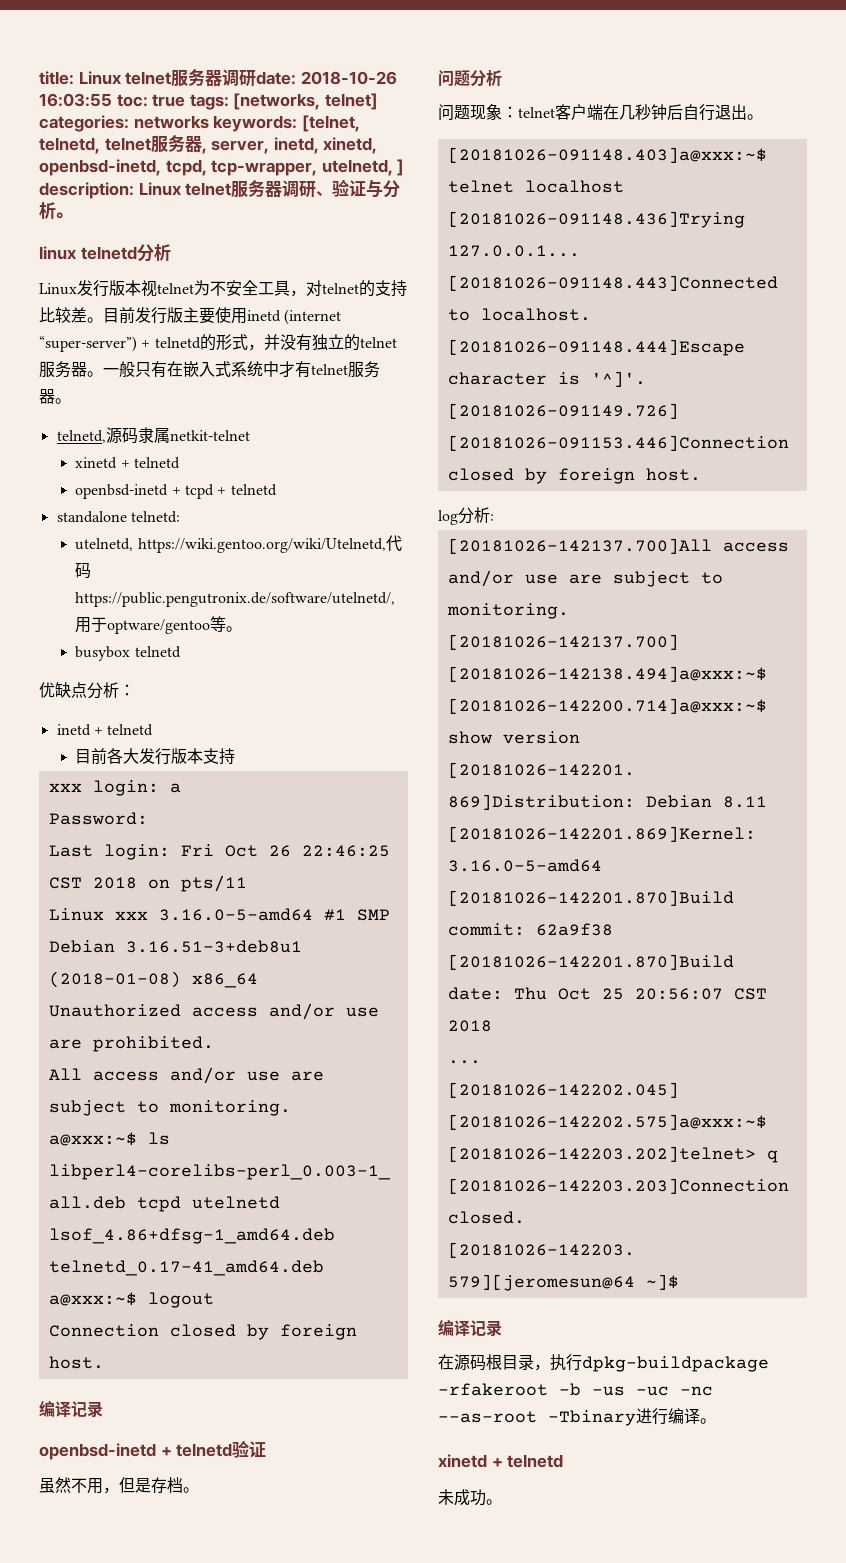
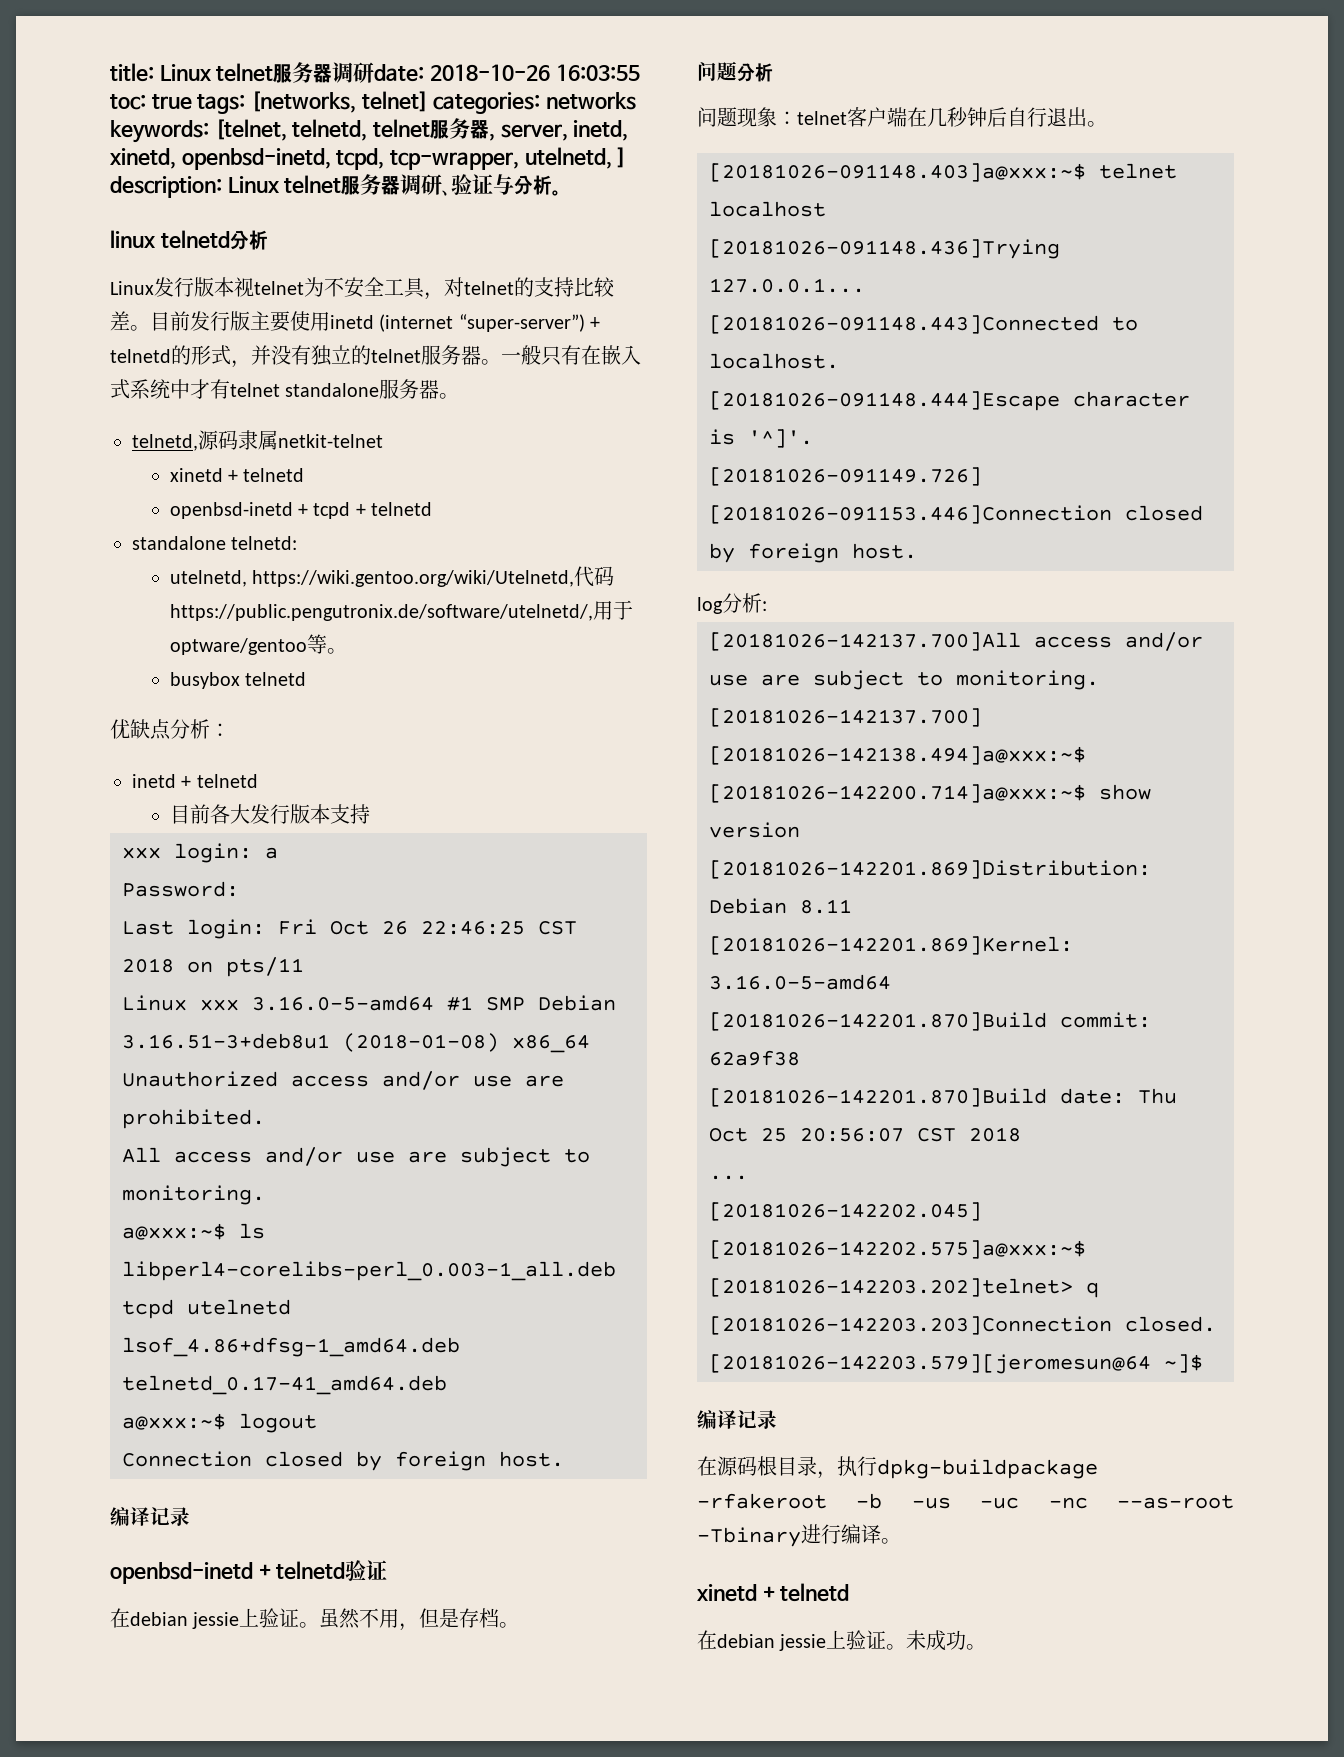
- 一般只有在嵌入式系统中才有telnet服务器。
+ 一般只有在嵌入式系统中才有telnet standalone服务器。
  openbsd-inetd + telnetd验证
- 虽然不用，但是存档。
+ 在debian jessie上验证。虽然不用，但是存档。
  在源码根目录，执行dpkg-buildpackage -rfakeroot -b -us -uc -nc --as-root -Tbinary进行编译。
  xinetd + telnetd
- 未成功。
+ 在debian jessie上验证。未成功。

